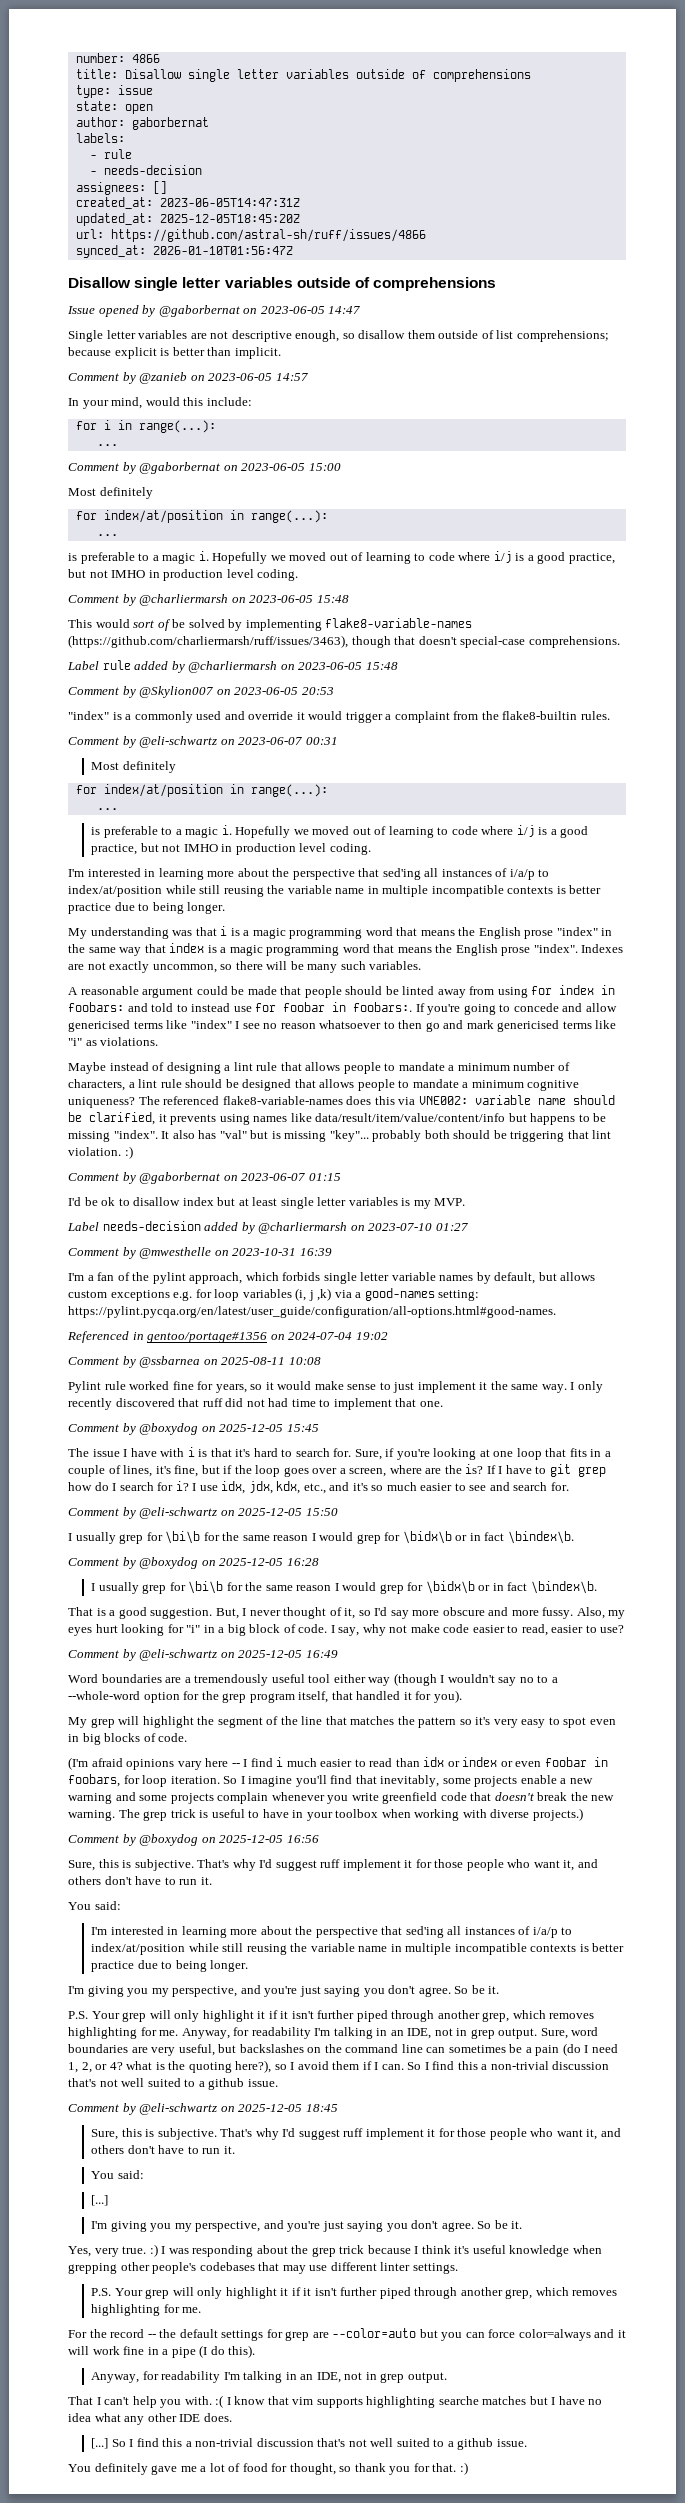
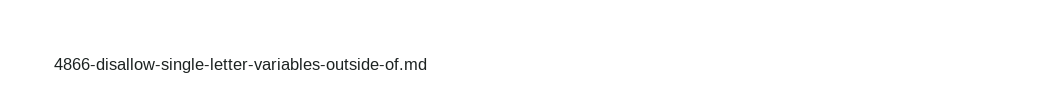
- number: 4866
- title: Disallow single letter variables outside of comprehensions
- type: issue
- state: open
- author: gaborbernat
- labels:
- - rule
- - needs-decision
- assignees: []
- created_at: 2023-06-05T14:47:31Z
- updated_at: 2025-12-05T18:45:20Z
- url: https://github.com/astral-sh/ruff/issues/4866
- synced_at: 2026-01-10T01:56:47Z
- Disallow single letter variables outside of comprehensions
- Issue opened by @gaborbernat on 2023-06-05 14:47
- Single letter variables are not descriptive enough, so disallow them outside of list comprehensions; because explicit is better than implicit.
- Comment by @zanieb on 2023-06-05 14:57
- In your mind, would this include:
- for i in range(...):
- ...
- Comment by @gaborbernat on 2023-06-05 15:00
- Most definitely
- for index/at/position in range(...):
- ...
- is preferable to a magic i. Hopefully we moved out of learning to code where i/j is a good practice, but not IMHO in production level coding.
- Comment by @charliermarsh on 2023-06-05 15:48
- This would sort of be solved by implementing flake8-variable-names (https://github.com/charliermarsh/ruff/issues/3463), though that doesn't special-case comprehensions.
- Label rule added by @charliermarsh on 2023-06-05 15:48
- Comment by @Skylion007 on 2023-06-05 20:53
- "index" is a commonly used and override it would trigger a complaint from the flake8-builtin rules.
- Comment by @eli-schwartz on 2023-06-07 00:31
- Most definitely
- for index/at/position in range(...):
- ...
- is preferable to a magic i. Hopefully we moved out of learning to code where i/j is a good practice, but not IMHO in production level coding.
- I'm interested in learning more about the perspective that sed'ing all instances of i/a/p to index/at/position while still reusing the variable name in multiple incompatible contexts is better practice due to being longer.
- My understanding was that i is a magic programming word that means the English prose "index" in the same way that index is a magic programming word that means the English prose "index". Indexes are not exactly uncommon, so there will be many such variables.
- A reasonable argument could be made that people should be linted away from using for index in foobars: and told to instead use for foobar in foobars:. If you're going to concede and allow genericised terms like "index" I see no reason whatsoever to then go and mark genericised terms like "i" as violations.
- Maybe instead of designing a lint rule that allows people to mandate a minimum number of characters, a lint rule should be designed that allows people to mandate a minimum cognitive uniqueness? The referenced flake8-variable-names does this via VNE002: variable name should be clarified, it prevents using names like data/result/item/value/content/info but happens to be missing "index". It also has "val" but is missing "key"... probably both should be triggering that lint violation. :)
- Comment by @gaborbernat on 2023-06-07 01:15
- I'd be ok to disallow index but at least single letter variables is my MVP.
- Label needs-decision added by @charliermarsh on 2023-07-10 01:27
- Comment by @mwesthelle on 2023-10-31 16:39
- I'm a fan of the pylint approach, which forbids single letter variable names by default, but allows custom exceptions e.g. for loop variables (i, j ,k) via a good-names setting: https://pylint.pycqa.org/en/latest/user_guide/configuration/all-options.html#good-names.
- Referenced in gentoo/portage#1356 on 2024-07-04 19:02
- Comment by @ssbarnea on 2025-08-11 10:08
- Pylint rule worked fine for years, so it would make sense to just implement it the same way. I only recently discovered that ruff did not had time to implement that one.
- Comment by @boxydog on 2025-12-05 15:45
- The issue I have with i is that it's hard to search for. Sure, if you're looking at one loop that fits in a couple of lines, it's fine, but if the loop goes over a screen, where are the is? If I have to git grep how do I search for i? I use idx, jdx, kdx, etc., and it's so much easier to see and search for.
- Comment by @eli-schwartz on 2025-12-05 15:50
- I usually grep for \bi\b for the same reason I would grep for \bidx\b or in fact \bindex\b.
- Comment by @boxydog on 2025-12-05 16:28
- I usually grep for \bi\b for the same reason I would grep for \bidx\b or in fact \bindex\b.
- That is a good suggestion. But, I never thought of it, so I'd say more obscure and more fussy. Also, my eyes hurt looking for "i" in a big block of code. I say, why not make code easier to read, easier to use?
- Comment by @eli-schwartz on 2025-12-05 16:49
- Word boundaries are a tremendously useful tool either way (though I wouldn't say no to a --whole-word option for the grep program itself, that handled it for you).
- My grep will highlight the segment of the line that matches the pattern so it's very easy to spot even in big blocks of code.
- (I'm afraid opinions vary here -- I find i much easier to read than idx or index or even foobar in foobars, for loop iteration. So I imagine you'll find that inevitably, some projects enable a new warning and some projects complain whenever you write greenfield code that doesn't break the new warning. The grep trick is useful to have in your toolbox when working with diverse projects.)
- Comment by @boxydog on 2025-12-05 16:56
- Sure, this is subjective. That's why I'd suggest ruff implement it for those people who want it, and others don't have to run it.
- You said:
- I'm interested in learning more about the perspective that sed'ing all instances of i/a/p to index/at/position while still reusing the variable name in multiple incompatible contexts is better practice due to being longer.
- I'm giving you my perspective, and you're just saying you don't agree. So be it.
- P.S. Your grep will only highlight it if it isn't further piped through another grep, which removes highlighting for me. Anyway, for readability I'm talking in an IDE, not in grep output. Sure, word boundaries are very useful, but backslashes on the command line can sometimes be a pain (do I need 1, 2, or 4? what is the quoting here?), so I avoid them if I can. So I find this a non-trivial discussion that's not well suited to a github issue.
- Comment by @eli-schwartz on 2025-12-05 18:45
- Sure, this is subjective. That's why I'd suggest ruff implement it for those people who want it, and others don't have to run it.
- You said:
- [...]
- I'm giving you my perspective, and you're just saying you don't agree. So be it.
- Yes, very true. :) I was responding about the grep trick because I think it's useful knowledge when grepping other people's codebases that may use different linter settings.
- P.S. Your grep will only highlight it if it isn't further piped through another grep, which removes highlighting for me.
- For the record -- the default settings for grep are --color=auto but you can force color=always and it will work fine in a pipe (I do this).
- Anyway, for readability I'm talking in an IDE, not in grep output.
- That I can't help you with. :( I know that vim supports highlighting searche matches but I have no idea what any other IDE does.
- [...] So I find this a non-trivial discussion that's not well suited to a github issue.
- You definitely gave me a lot of food for thought, so thank you for that. :)
+ 4866-disallow-single-letter-variables-outside-of.md

